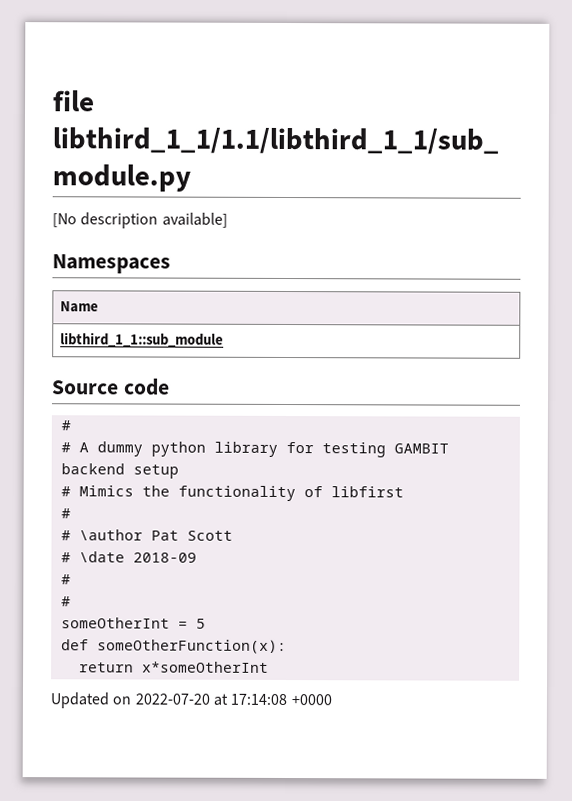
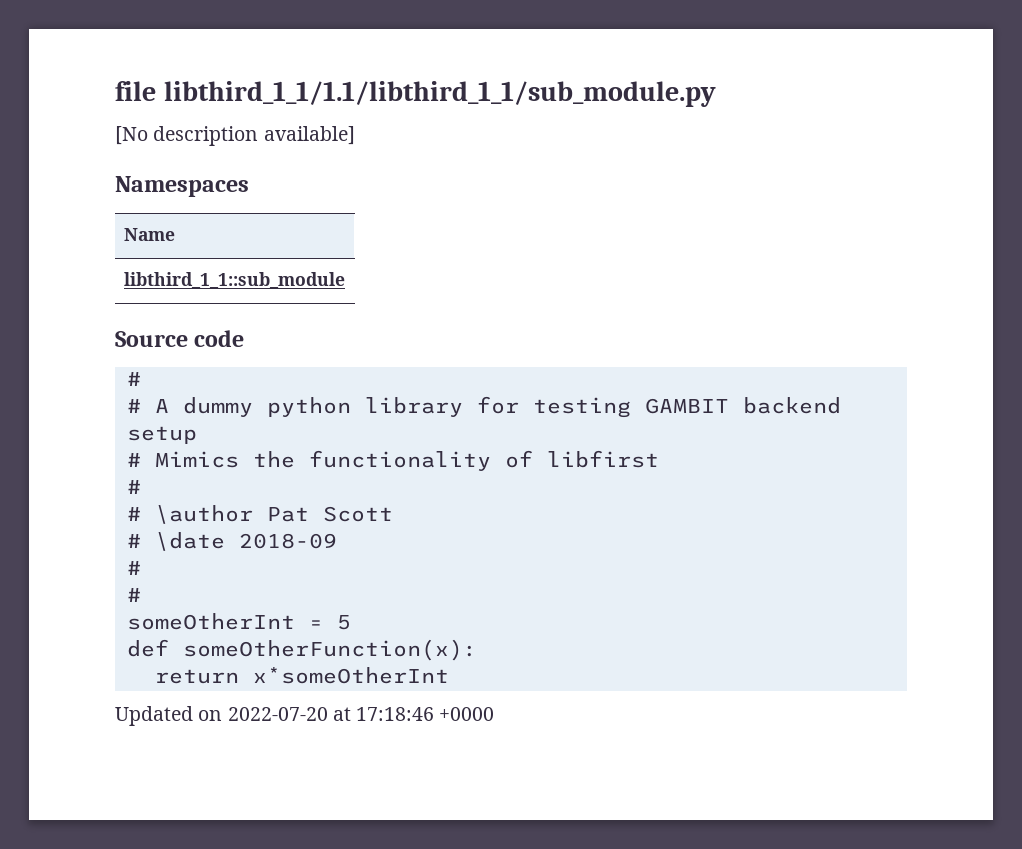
- Updated on 2022-07-20 at 17:14:08 +0000
+ Updated on 2022-07-20 at 17:18:46 +0000

